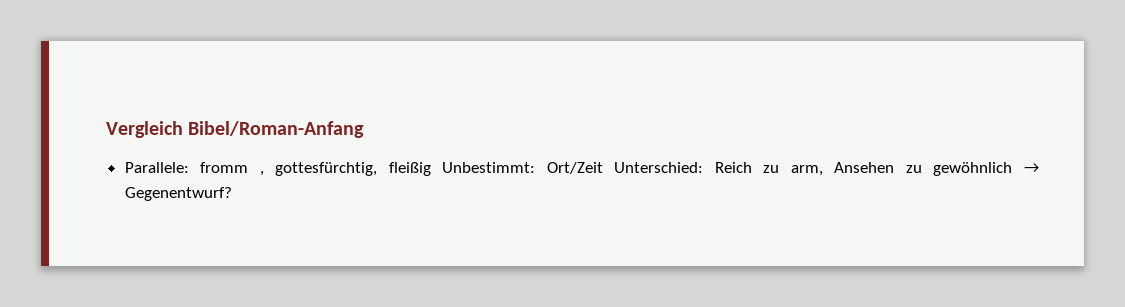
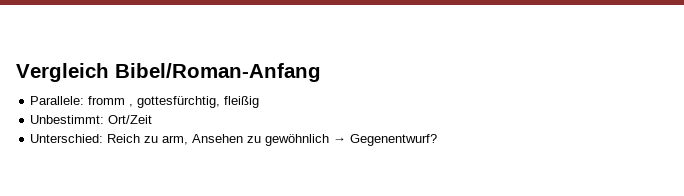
- Parallele: fromm , gottesfürchtig, fleißig Unbestimmt: Ort/Zeit Unterschied: Reich zu arm, Ansehen zu gewöhnlich → Gegenentwurf?
+ Parallele: fromm , gottesfürchtig, fleißig
+ Unbestimmt: Ort/Zeit
+ Unterschied: Reich zu arm, Ansehen zu gewöhnlich → Gegenentwurf?

